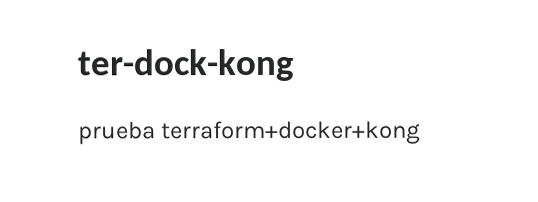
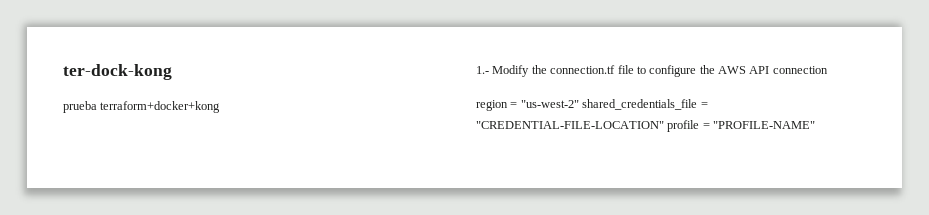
+ 1.- Modify the connection.tf file to configure the AWS API connection
+ region = "us-west-2" shared_credentials_file = "CREDENTIAL-FILE-LOCATION" profile = "PROFILE-NAME"

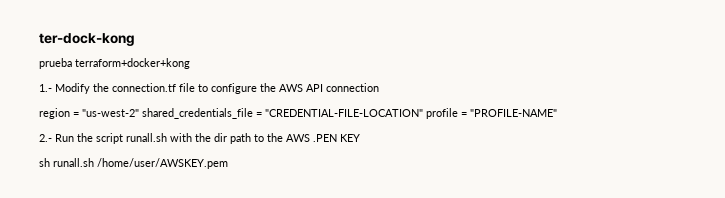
+ 2.- Run the script runall.sh with the dir path to the AWS .PEN KEY
+ sh runall.sh /home/user/AWSKEY.pem

